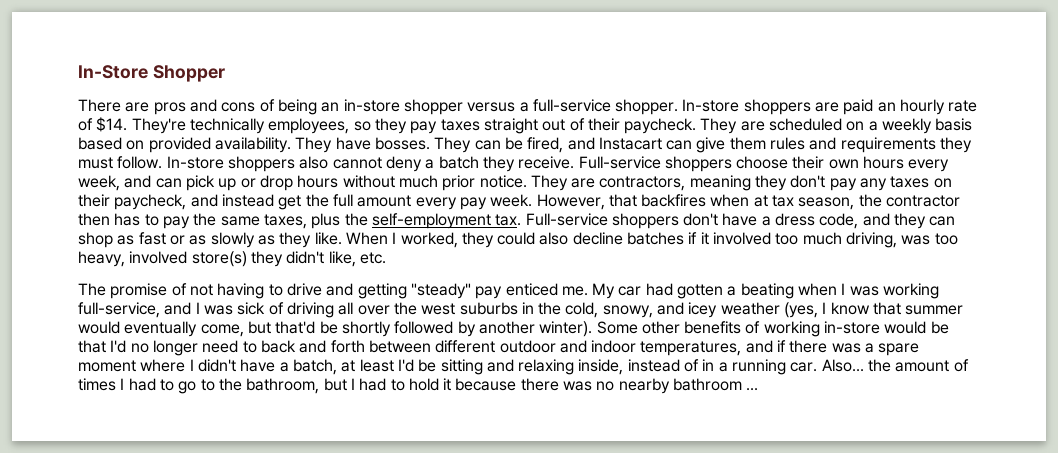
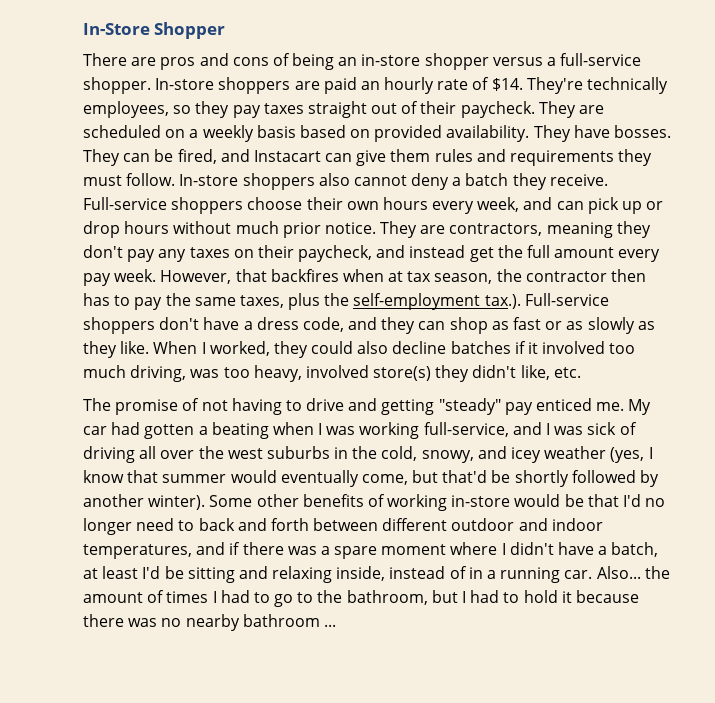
- However, that backfires when at tax season, the contractor then has to pay the same taxes, plus the self-employment tax. Full-service shoppers don't have a dress code, and they can shop as fast or as slowly as they like.
+ However, that backfires when at tax season, the contractor then has to pay the same taxes, plus the self-employment tax.). Full-service shoppers don't have a dress code, and they can shop as fast or as slowly as they like.

